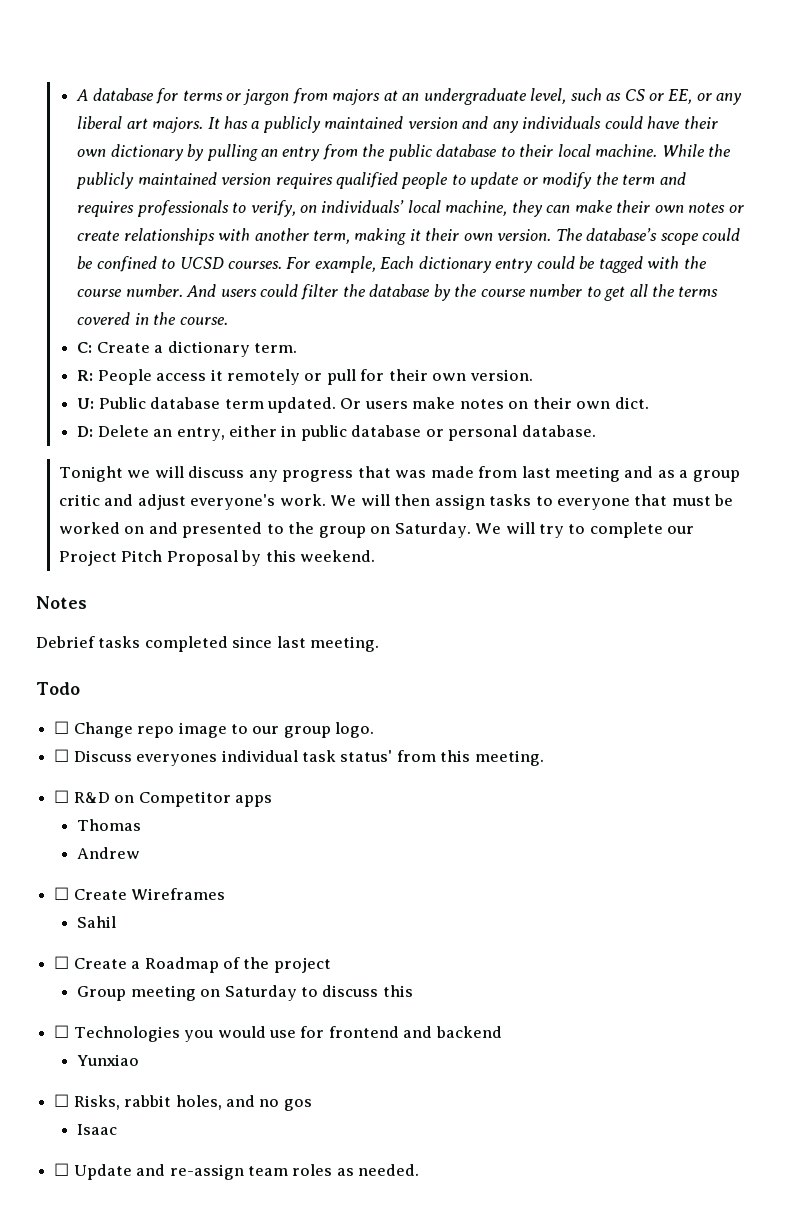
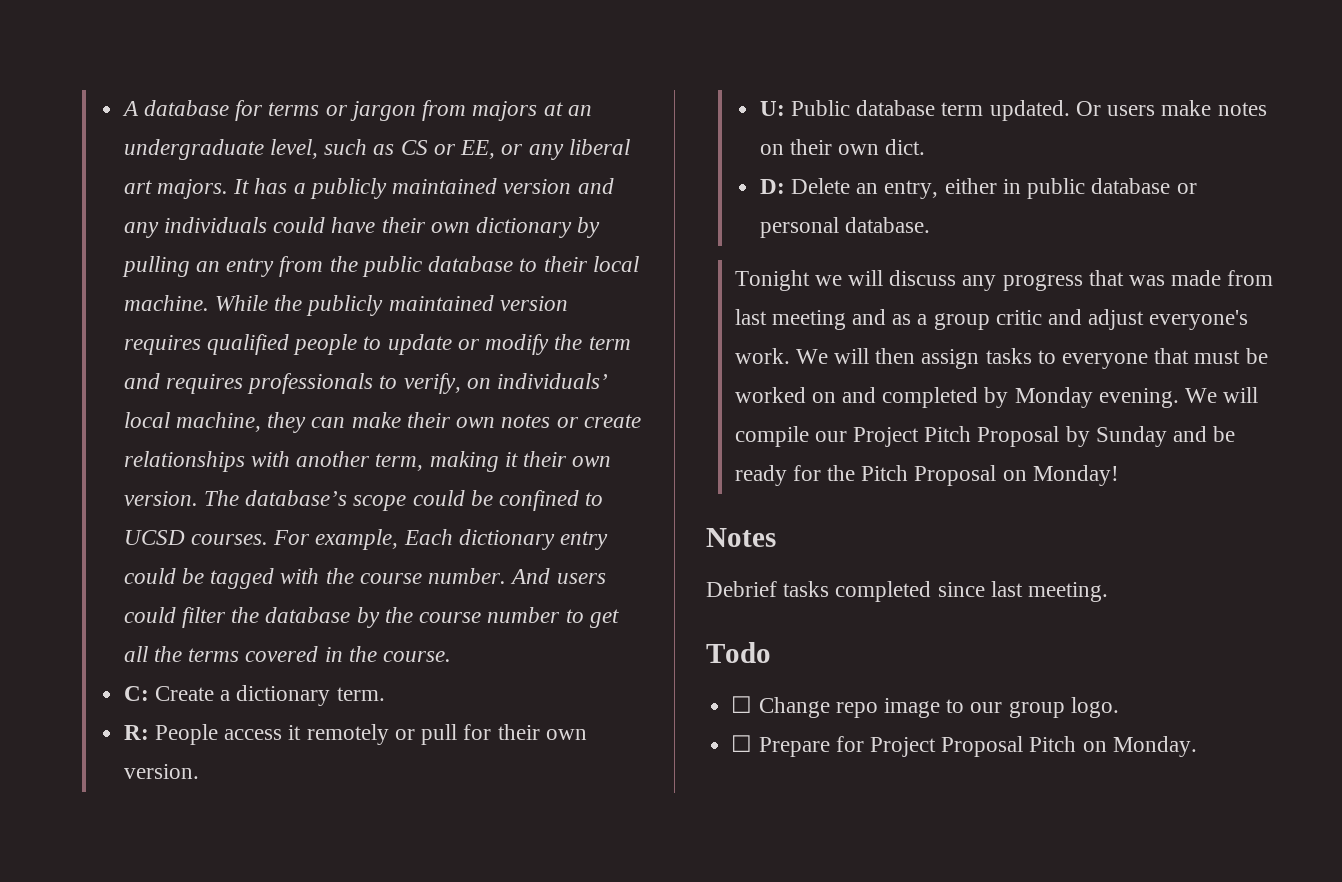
- We will then assign tasks to everyone that must be worked on and presented to the group on Saturday. We will try to complete our Project Pitch Proposal by this weekend.
+ We will then assign tasks to everyone that must be worked on and completed by Monday evening. We will compile our Project Pitch Proposal by Sunday and be ready for the Pitch Proposal on Monday!
- ☐ Discuss everyones individual task status' from this meeting.
- ☐ R&D on Competitor apps
- Thomas
- Andrew
- ☐ Create Wireframes
- Sahil
- ☐ Create a Roadmap of the project
- Group meeting on Saturday to discuss this
- ☐ Technologies you would use for frontend and backend
- Yunxiao
- ☐ Risks, rabbit holes, and no gos
- Isaac
- ☐ Update and re-assign team roles as needed.
+ ☐ Prepare for Project Proposal Pitch on Monday.

